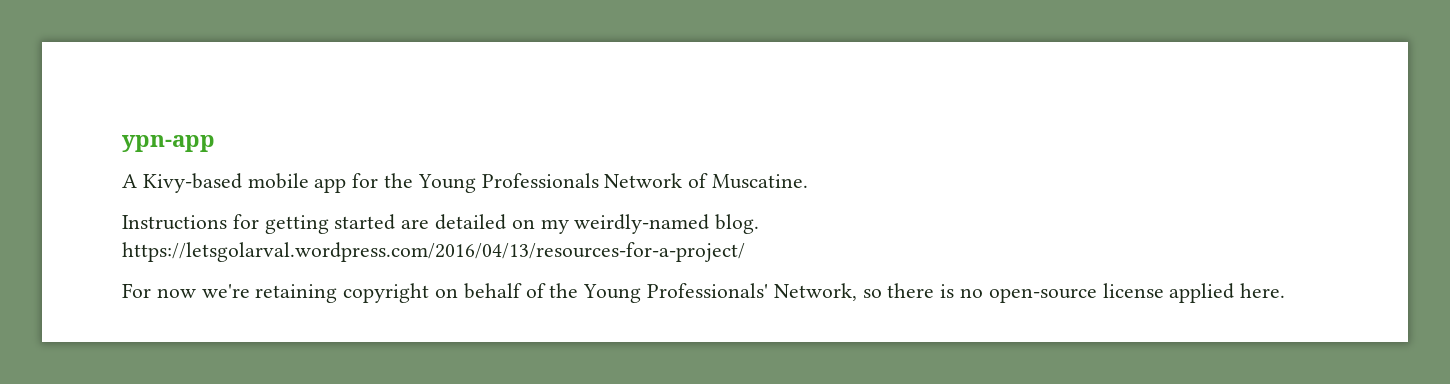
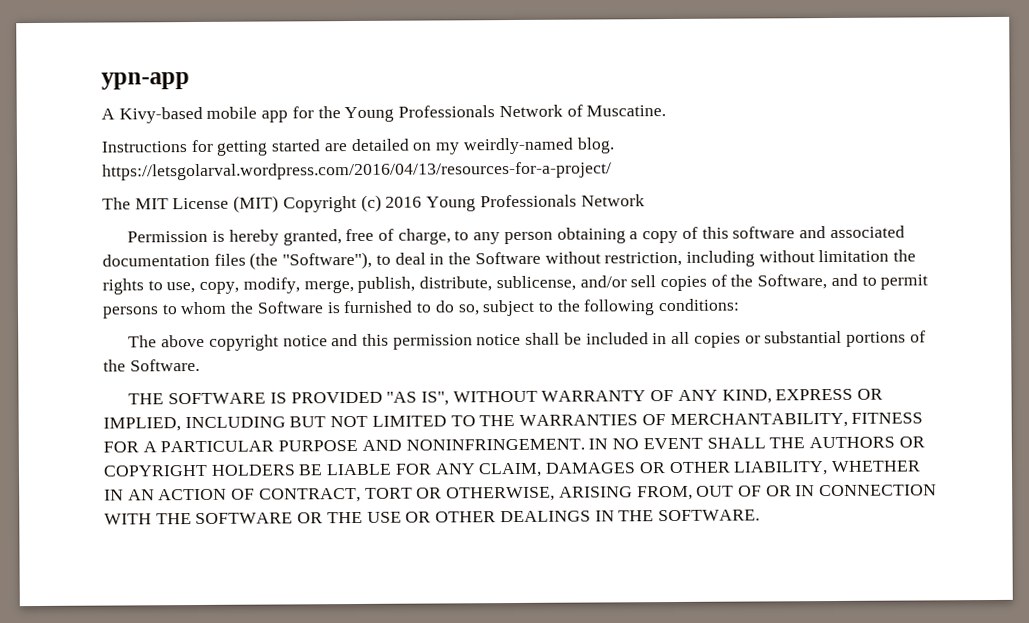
- For now we're retaining copyright on behalf of the Young Professionals' Network, so there is no open-source license applied here.
+ The MIT License (MIT) Copyright (c) 2016 Young Professionals Network
+ Permission is hereby granted, free of charge, to any person obtaining a copy of this software and associated documentation files (the "Software"), to deal in the Software without restriction, including without limitation the rights to use, copy, modify, merge, publish, distribute, sublicense, and/or sell copies of the Software, and to permit persons to whom the Software is furnished to do so, subject to the following conditions:
+ The above copyright notice and this permission notice shall be included in all copies or substantial portions of the Software.
+ THE SOFTWARE IS PROVIDED "AS IS", WITHOUT WARRANTY OF ANY KIND, EXPRESS OR IMPLIED, INCLUDING BUT NOT LIMITED TO THE WARRANTIES OF MERCHANTABILITY, FITNESS FOR A PARTICULAR PURPOSE AND NONINFRINGEMENT. IN NO EVENT SHALL THE AUTHORS OR COPYRIGHT HOLDERS BE LIABLE FOR ANY CLAIM, DAMAGES OR OTHER LIABILITY, WHETHER IN AN ACTION OF CONTRACT, TORT OR OTHERWISE, ARISING FROM, OUT OF OR IN CONNECTION WITH THE SOFTWARE OR THE USE OR OTHER DEALINGS IN THE SOFTWARE.

